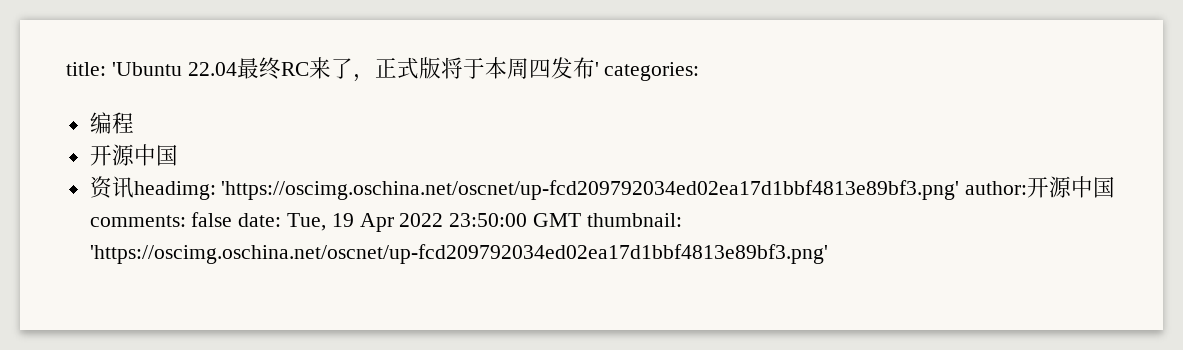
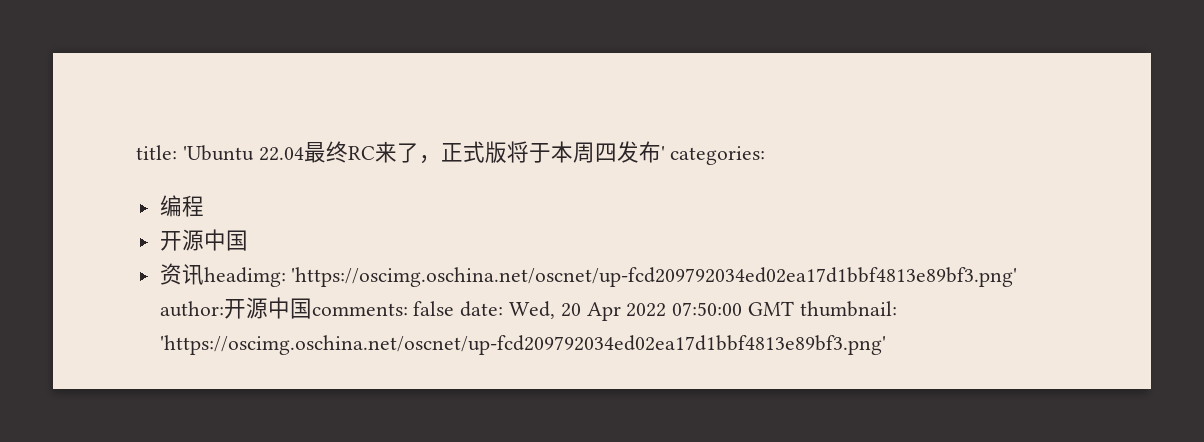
- 资讯headimg: 'https://oscimg.oschina.net/oscnet/up-fcd209792034ed02ea17d1bbf4813e89bf3.png' author:开源中国comments: false date: Tue, 19 Apr 2022 23:50:00 GMT thumbnail: 'https://oscimg.oschina.net/oscnet/up-fcd209792034ed02ea17d1bbf4813e89bf3.png'
+ 资讯headimg: 'https://oscimg.oschina.net/oscnet/up-fcd209792034ed02ea17d1bbf4813e89bf3.png' author:开源中国comments: false date: Wed, 20 Apr 2022 07:50:00 GMT thumbnail: 'https://oscimg.oschina.net/oscnet/up-fcd209792034ed02ea17d1bbf4813e89bf3.png'

